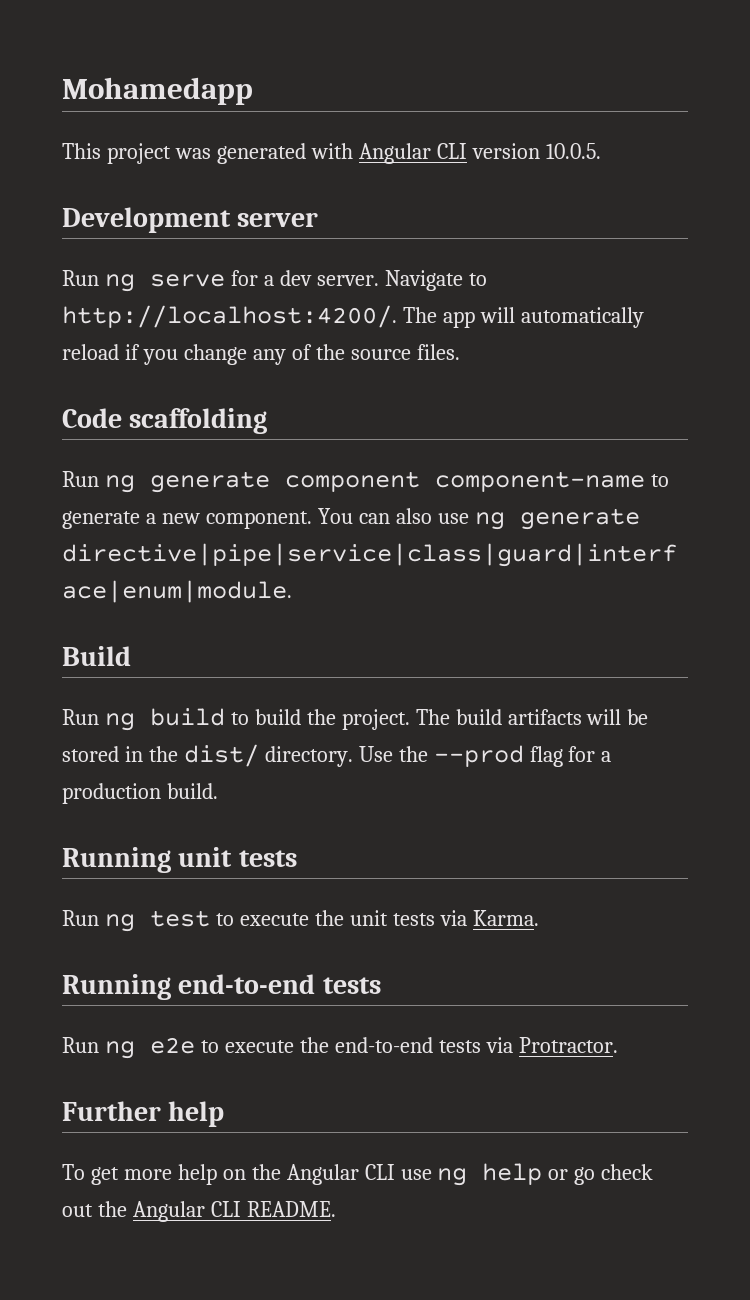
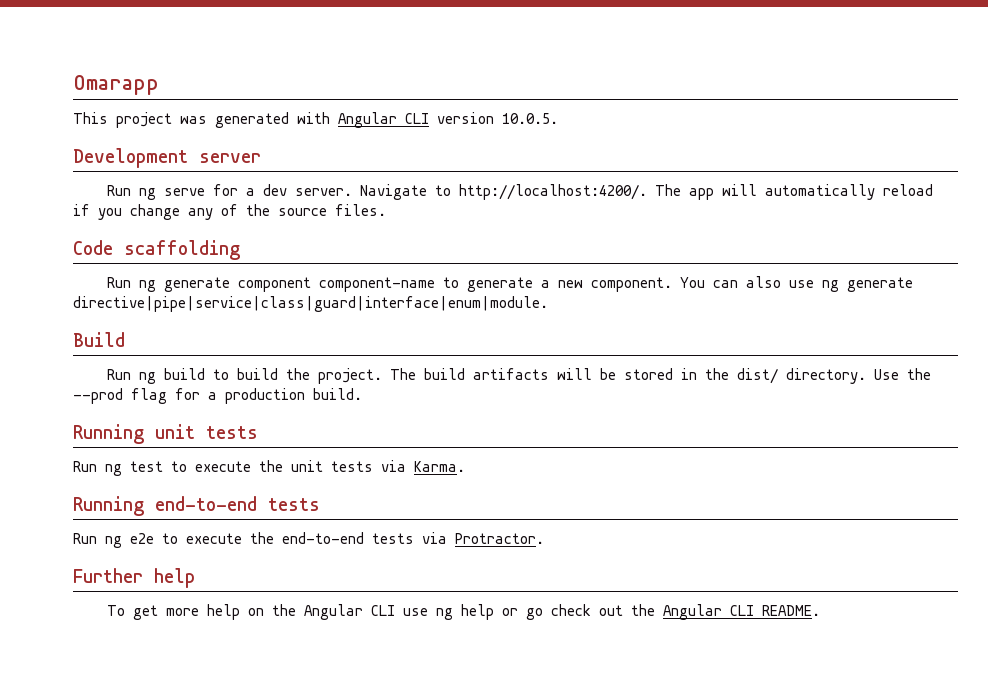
- Mohamedapp
+ Omarapp

